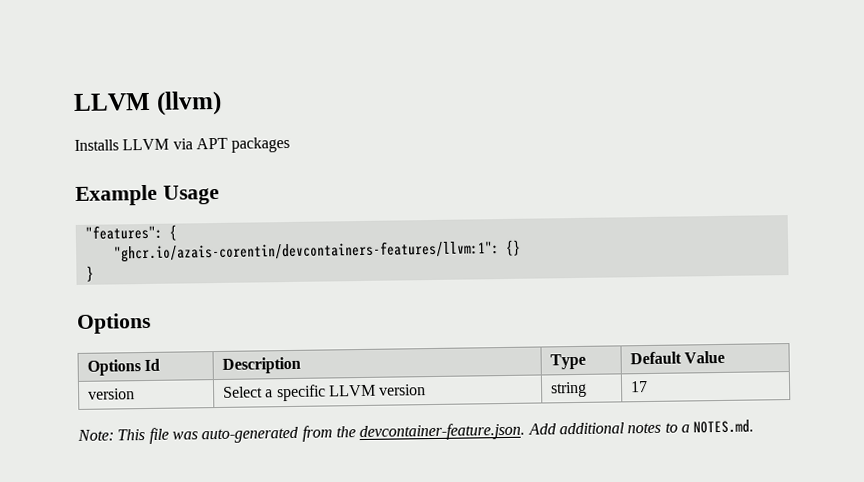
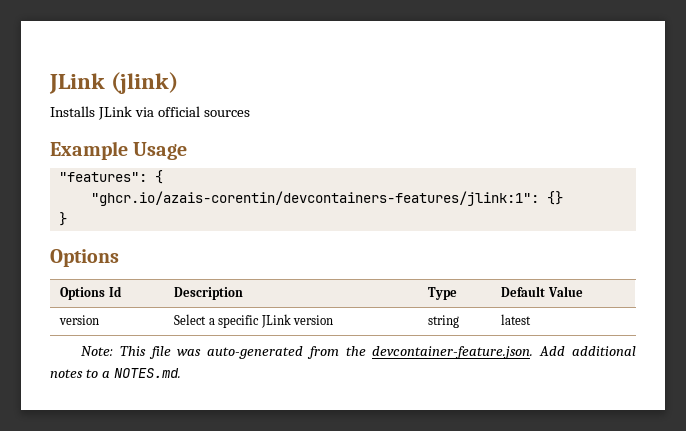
- LLVM (llvm)
+ JLink (jlink)
- Installs LLVM via APT packages
+ Installs JLink via official sources
- "ghcr.io/azais-corentin/devcontainers-features/llvm:1": {}
+ "ghcr.io/azais-corentin/devcontainers-features/jlink:1": {}
- version | Select a specific LLVM version | string | 17
+ version | Select a specific JLink version | string | latest

